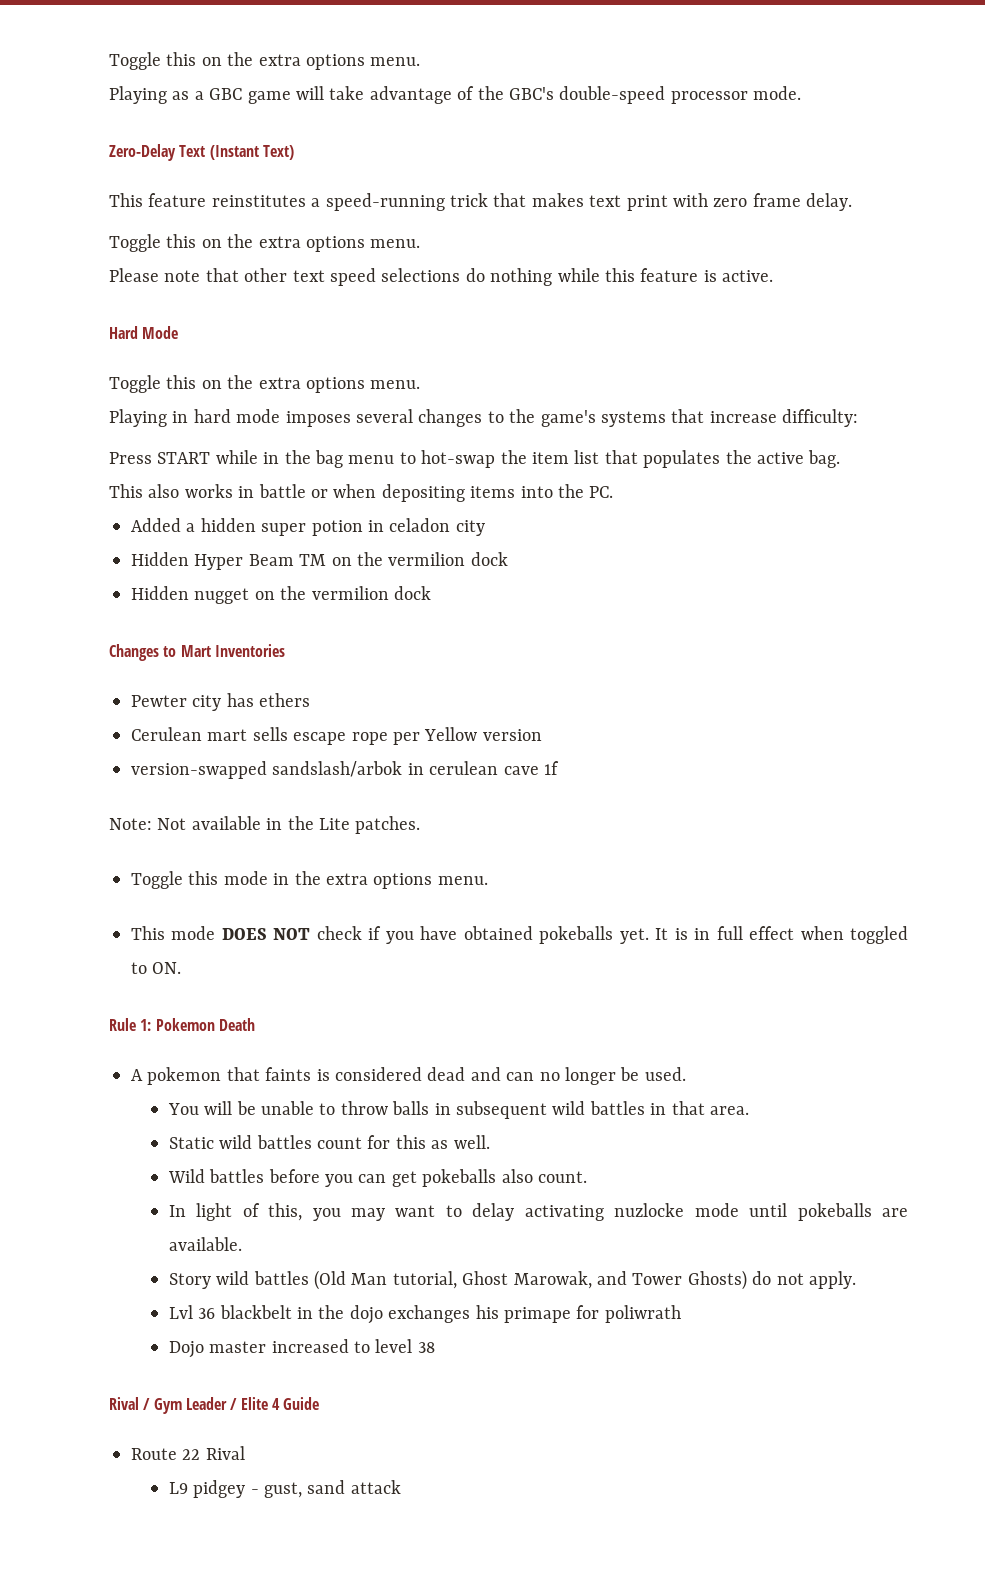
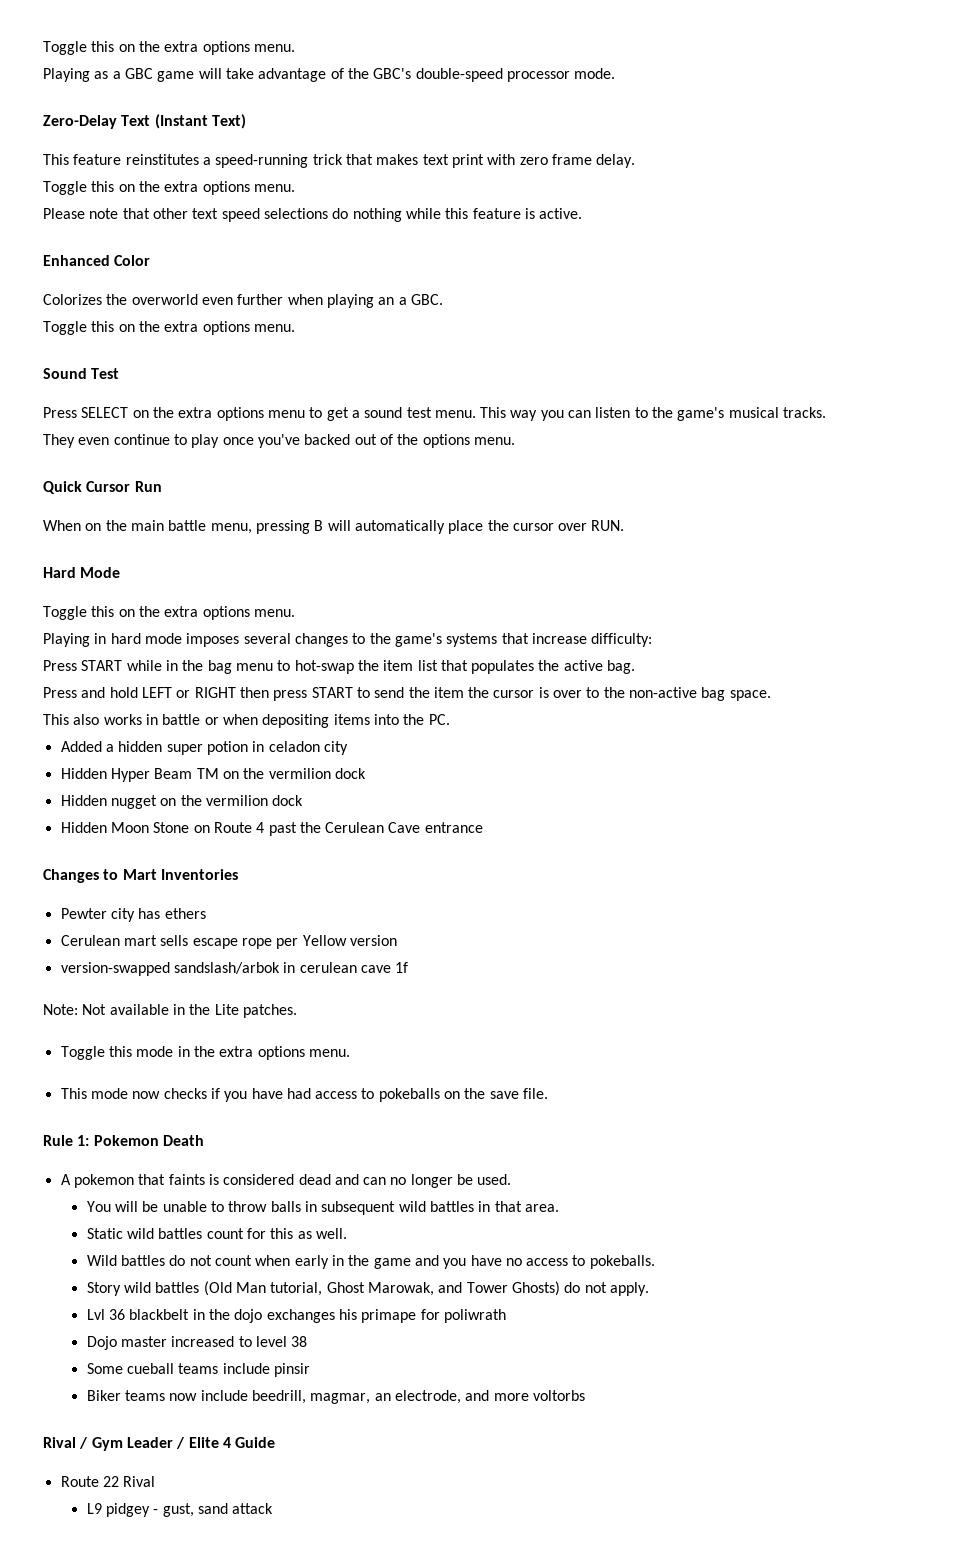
+ Enhanced Color
+ Colorizes the overworld even further when playing an a GBC.
+ Toggle this on the extra options menu.
+ Sound Test
+ Press SELECT on the extra options menu to get a sound test menu. This way you can listen to the game's musical tracks.
+ They even continue to play once you've backed out of the options menu.
+ Quick Cursor Run
+ When on the main battle menu, pressing B will automatically place the cursor over RUN.
+ Press and hold LEFT or RIGHT then press START to send the item the cursor is over to the non-active bag space.
+ Hidden Moon Stone on Route 4 past the Cerulean Cave entrance
- This mode DOES NOT check if you have obtained pokeballs yet. It is in full effect when toggled to ON.
+ This mode now checks if you have had access to pokeballs on the save file.
- Wild battles before you can get pokeballs also count.
- In light of this, you may want to delay activating nuzlocke mode until pokeballs are available.
+ Wild battles do not count when early in the game and you have no access to pokeballs.
+ Some cueball teams include pinsir
+ Biker teams now include beedrill, magmar, an electrode, and more voltorbs

